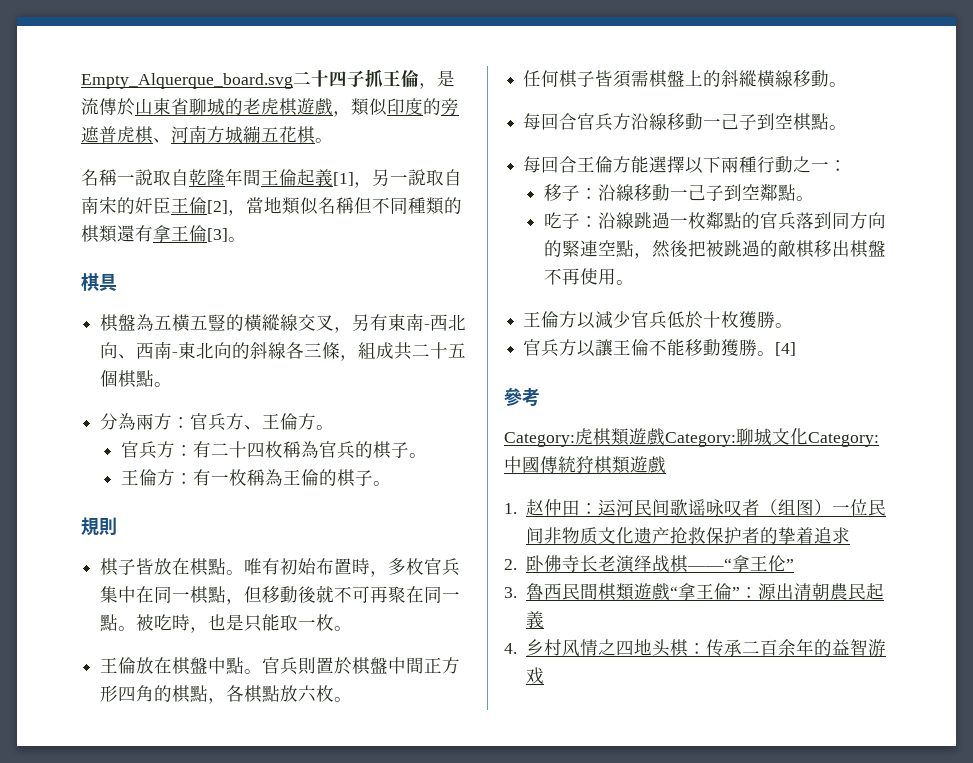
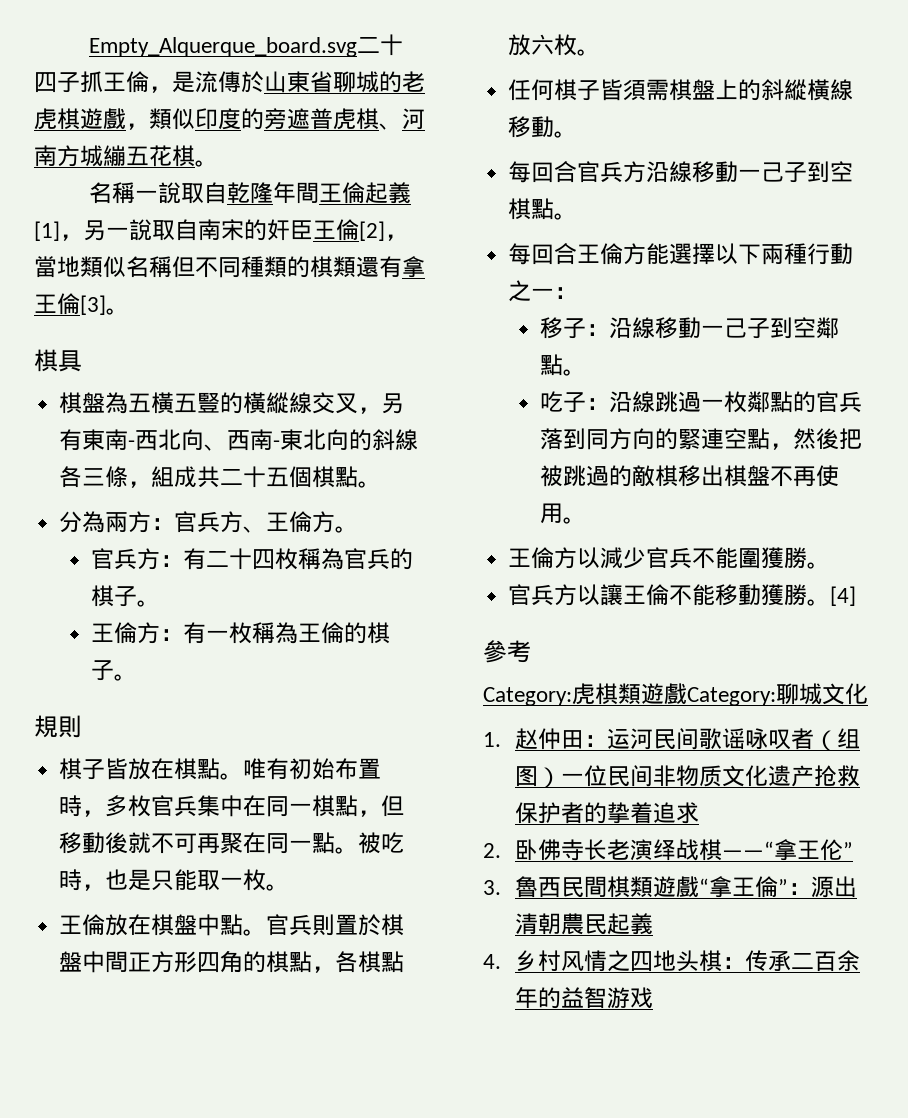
- 王倫方以減少官兵低於十枚獲勝。
+ 王倫方以減少官兵不能圍獲勝。
- Category:虎棋類遊戲Category:聊城文化Category:中國傳統狩棋類遊戲
+ Category:虎棋類遊戲Category:聊城文化

